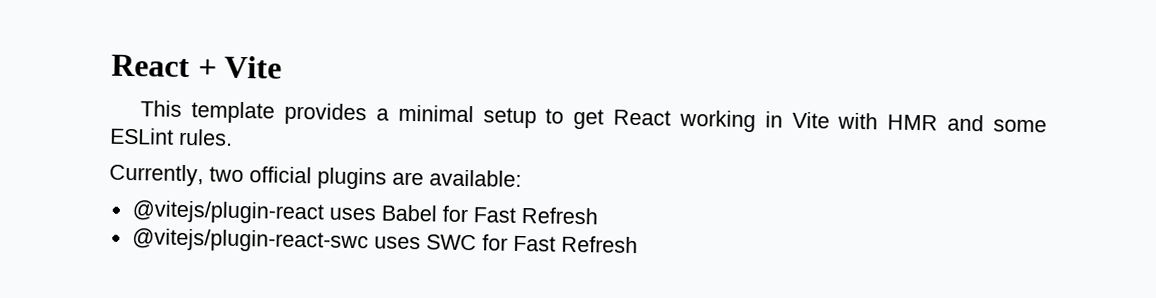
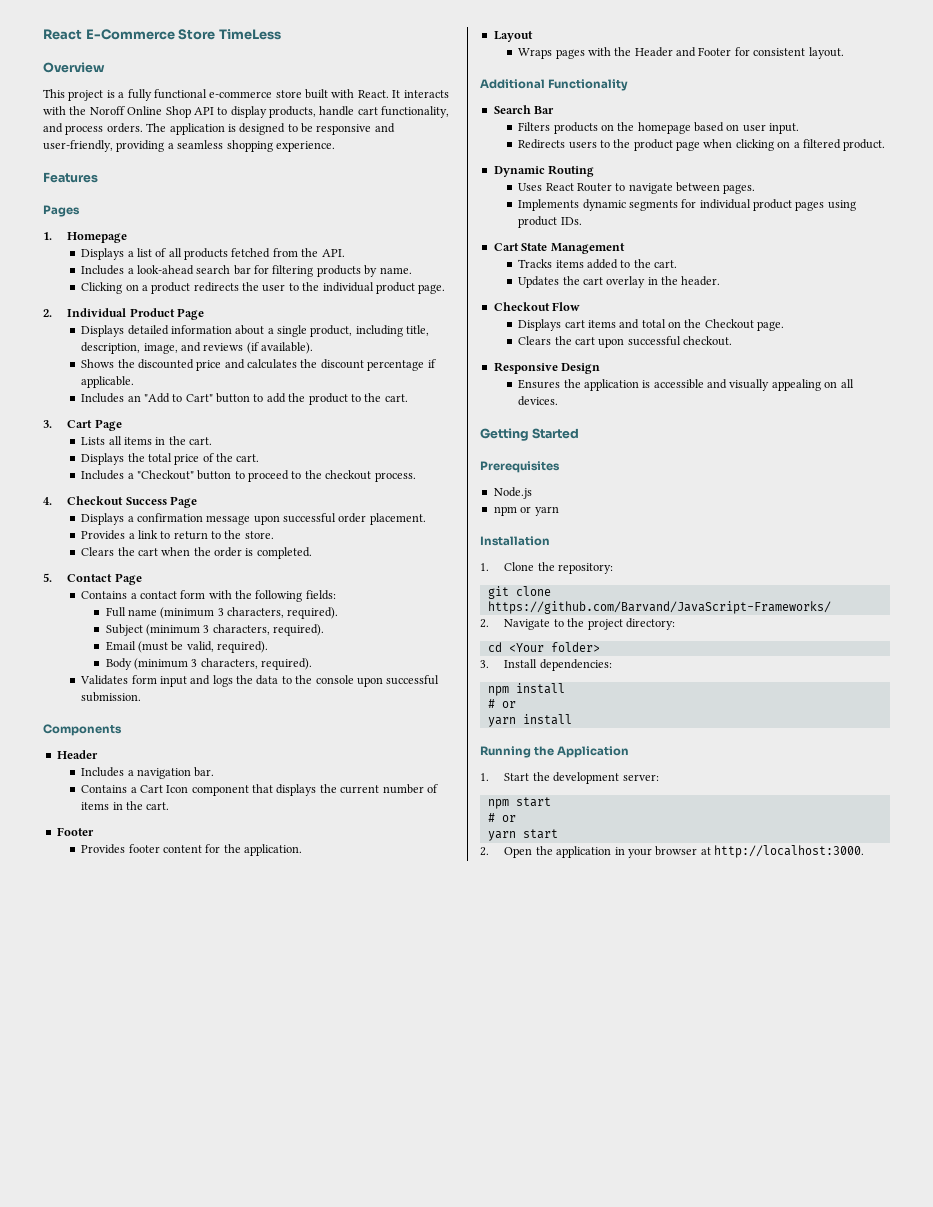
- React + Vite
- This template provides a minimal setup to get React working in Vite with HMR and some ESLint rules.
- Currently, two official plugins are available:
- @vitejs/plugin-react uses Babel for Fast Refresh
- @vitejs/plugin-react-swc uses SWC for Fast Refresh
+ React E-Commerce Store TimeLess
+ Overview
+ This project is a fully functional e-commerce store built with React. It interacts with the Noroff Online Shop API to display products, handle cart functionality, and process orders. The application is designed to be responsive and user-friendly, providing a seamless shopping experience.
+ Features
+ Pages
+ 1. Homepage
+ Displays a list of all products fetched from the API.
+ Includes a look-ahead search bar for filtering products by name.
+ Clicking on a product redirects the user to the individual product page.
+ 2. Individual Product Page
+ Displays detailed information about a single product, including title, description, image, and reviews (if available).
+ Shows the discounted price and calculates the discount percentage if applicable.
+ Includes an "Add to Cart" button to add the product to the cart.
+ 3. Cart Page
+ Lists all items in the cart.
+ Displays the total price of the cart.
+ Includes a "Checkout" button to proceed to the checkout process.
+ 4. Checkout Success Page
+ Displays a confirmation message upon successful order placement.
+ Provides a link to return to the store.
+ Clears the cart when the order is completed.
+ 5. Contact Page
+ Contains a contact form with the following fields:
+ Full name (minimum 3 characters, required).
+ Subject (minimum 3 characters, required).
+ Email (must be valid, required).
+ Body (minimum 3 characters, required).
+ Validates form input and logs the data to the console upon successful submission.
+ Components
+ Header
+ Includes a navigation bar.
+ Contains a Cart Icon component that displays the current number of items in the cart.
+ Footer
+ Provides footer content for the application.
+ Layout
+ Wraps pages with the Header and Footer for consistent layout.
+ Additional Functionality
+ Search Bar
+ Filters products on the homepage based on user input.
+ Redirects users to the product page when clicking on a filtered product.
+ Dynamic Routing
+ Uses React Router to navigate between pages.
+ Implements dynamic segments for individual product pages using product IDs.
+ Cart State Management
+ Tracks items added to the cart.
+ Updates the cart overlay in the header.
+ Checkout Flow
+ Displays cart items and total on the Checkout page.
+ Clears the cart upon successful checkout.
+ Responsive Design
+ Ensures the application is accessible and visually appealing on all devices.
+ Getting Started
+ Prerequisites
+ Node.js
+ npm or yarn
+ Installation
+ 1. Clone the repository:
+ git clone https://github.com/Barvand/JavaScript-Frameworks/
+ 2. Navigate to the project directory:
+ cd <Your folder>
+ 3. Install dependencies:
+ npm install
+ # or
+ yarn install
+ Running the Application
+ 1. Start the development server:
+ npm start
+ # or
+ yarn start
+ 2. Open the application in your browser at http://localhost:3000.

